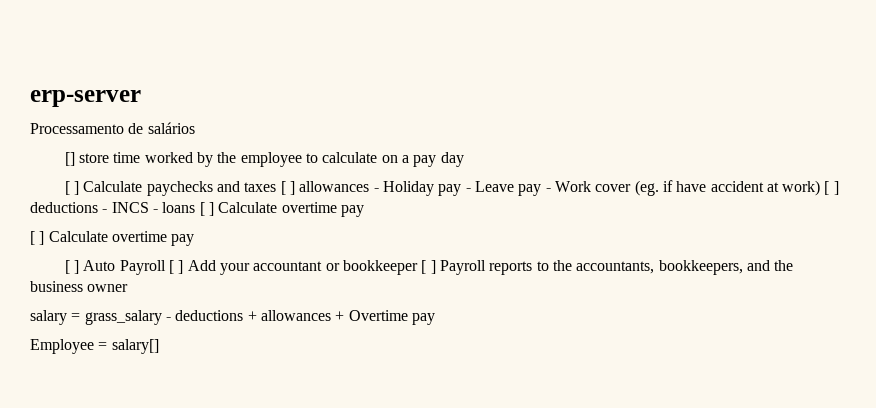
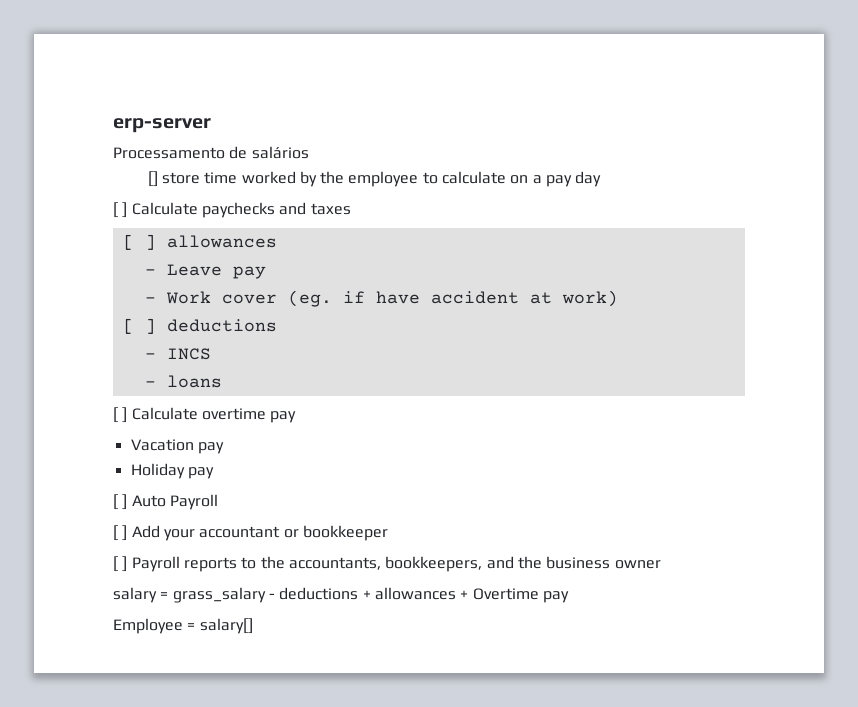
- [ ] Calculate paychecks and taxes [ ] allowances - Holiday pay - Leave pay - Work cover (eg. if have accident at work) [ ] deductions - INCS - loans [ ] Calculate overtime pay
+ [ ] Calculate paychecks and taxes
+ [ ] allowances
+ - Leave pay
+ - Work cover (eg. if have accident at work)
+ [ ] deductions
+ - INCS
+ - loans
  [ ] Calculate overtime pay
+ Vacation pay
+ Holiday pay
- [ ] Auto Payroll [ ] Add your accountant or bookkeeper [ ] Payroll reports to the accountants, bookkeepers, and the business owner
+ [ ] Auto Payroll
+ [ ] Add your accountant or bookkeeper
+ [ ] Payroll reports to the accountants, bookkeepers, and the business owner

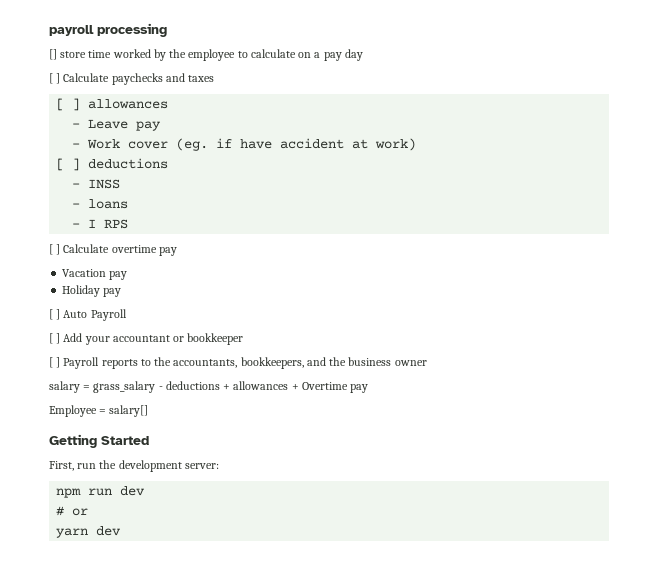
- erp-server
- Processamento de salários
+ payroll processing
- - INCS
+ - INSS
+ - I RPS
+ Getting Started
+ First, run the development server:
+ npm run dev
+ # or
+ yarn dev

